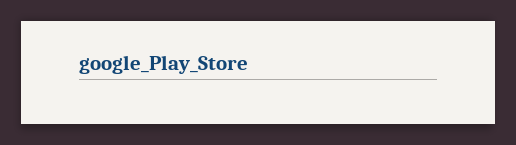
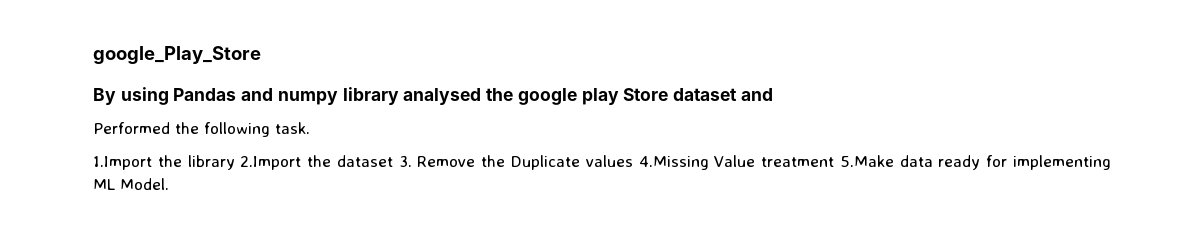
+ By using Pandas and numpy library analysed the google play Store dataset and
+ Performed the following task.
+ 1.Import the library 2.Import the dataset 3. Remove the Duplicate values 4.Missing Value treatment 5.Make data ready for implementing ML Model.

